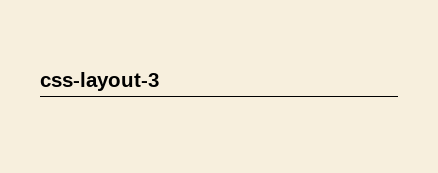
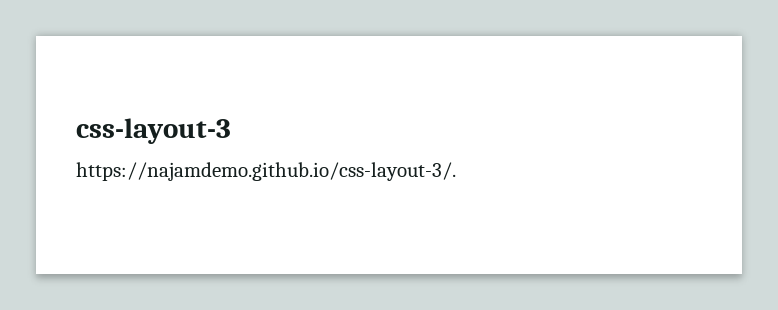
+ https://najamdemo.github.io/css-layout-3/.

